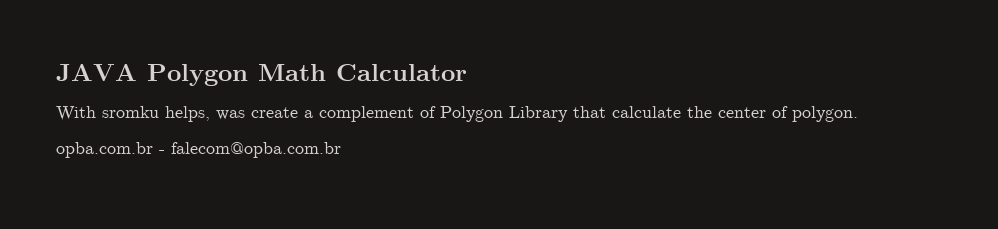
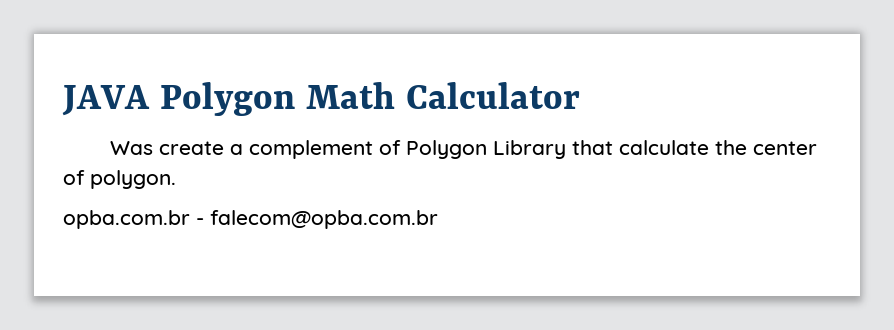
- With sromku helps, was create a complement of Polygon Library that calculate the center of polygon.
+ Was create a complement of Polygon Library that calculate the center of polygon.

